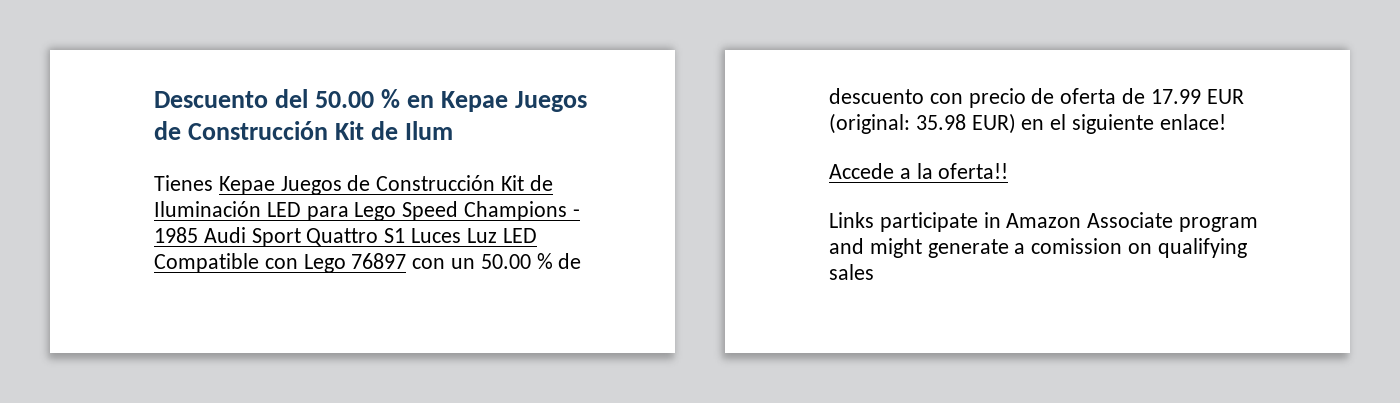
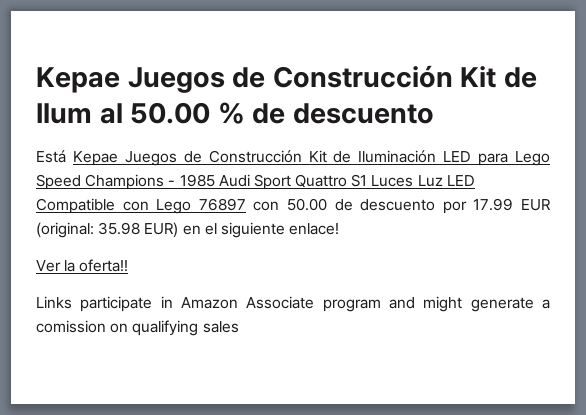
- Descuento del 50.00 % en Kepae Juegos de Construcción Kit de Ilum
- Tienes Kepae Juegos de Construcción Kit de Iluminación LED para Lego Speed Champions - 1985 Audi Sport Quattro S1 Luces Luz LED Compatible con Lego 76897 con un 50.00 % de descuento con precio de oferta de 17.99 EUR (original: 35.98 EUR) en el siguiente enlace!
+ Kepae Juegos de Construcción Kit de Ilum al 50.00 % de descuento
+ Está Kepae Juegos de Construcción Kit de Iluminación LED para Lego Speed Champions - 1985 Audi Sport Quattro S1 Luces Luz LED Compatible con Lego 76897 con 50.00 de descuento por 17.99 EUR (original: 35.98 EUR) en el siguiente enlace!
- Accede a la oferta!!
+ Ver la oferta!!

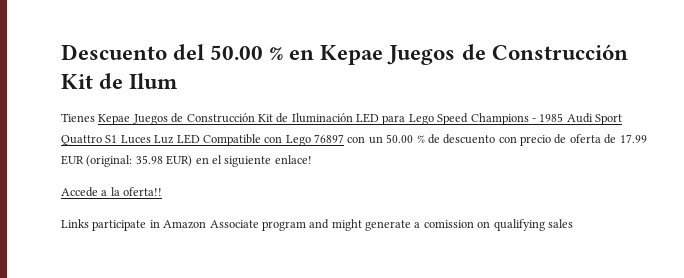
- Kepae Juegos de Construcción Kit de Ilum al 50.00 % de descuento
- Está Kepae Juegos de Construcción Kit de Iluminación LED para Lego Speed Champions - 1985 Audi Sport Quattro S1 Luces Luz LED Compatible con Lego 76897 con 50.00 de descuento por 17.99 EUR (original: 35.98 EUR) en el siguiente enlace!
+ Descuento del 50.00 % en Kepae Juegos de Construcción Kit de Ilum
+ Tienes Kepae Juegos de Construcción Kit de Iluminación LED para Lego Speed Champions - 1985 Audi Sport Quattro S1 Luces Luz LED Compatible con Lego 76897 con un 50.00 % de descuento con precio de oferta de 17.99 EUR (original: 35.98 EUR) en el siguiente enlace!
- Ver la oferta!!
+ Accede a la oferta!!

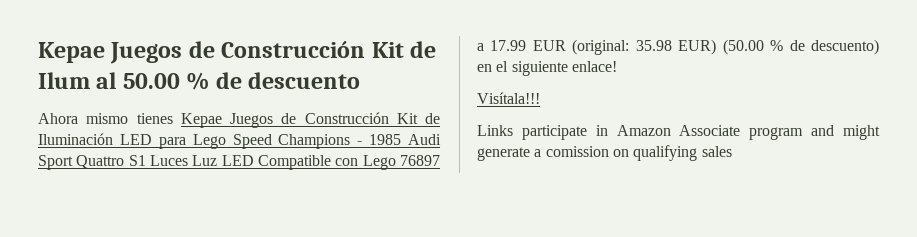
- Descuento del 50.00 % en Kepae Juegos de Construcción Kit de Ilum
- Tienes Kepae Juegos de Construcción Kit de Iluminación LED para Lego Speed Champions - 1985 Audi Sport Quattro S1 Luces Luz LED Compatible con Lego 76897 con un 50.00 % de descuento con precio de oferta de 17.99 EUR (original: 35.98 EUR) en el siguiente enlace!
+ Kepae Juegos de Construcción Kit de Ilum al 50.00 % de descuento
+ Ahora mismo tienes Kepae Juegos de Construcción Kit de Iluminación LED para Lego Speed Champions - 1985 Audi Sport Quattro S1 Luces Luz LED Compatible con Lego 76897 a 17.99 EUR (original: 35.98 EUR) (50.00 % de descuento) en el siguiente enlace!
- Accede a la oferta!!
+ Visítala!!!

